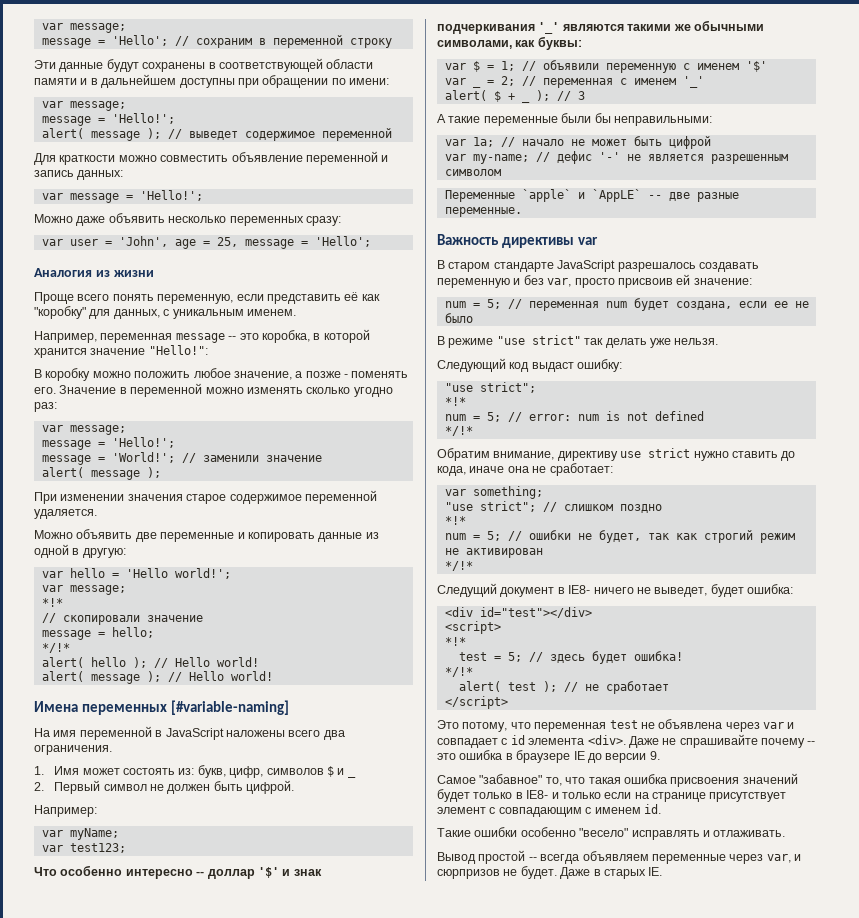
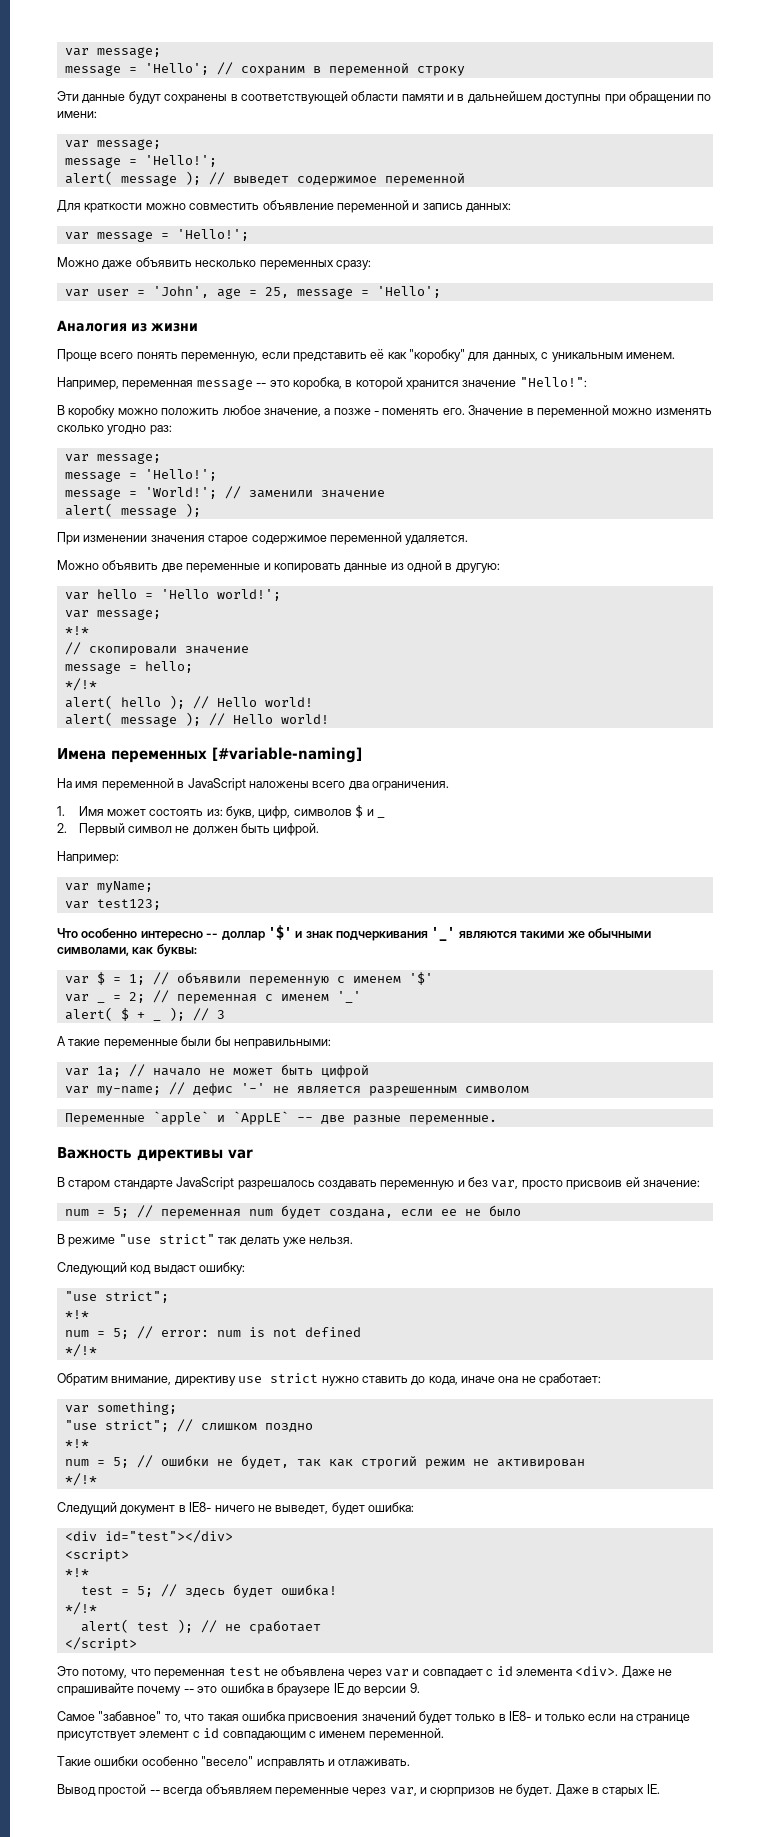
- Самое "забавное" то, что такая ошибка присвоения значений будет только в IE8- и только если на странице присутствует элемент с совпадающим с именем id.
+ Самое "забавное" то, что такая ошибка присвоения значений будет только в IE8- и только если на странице присутствует элемент с id совпадающим с именем переменной.

